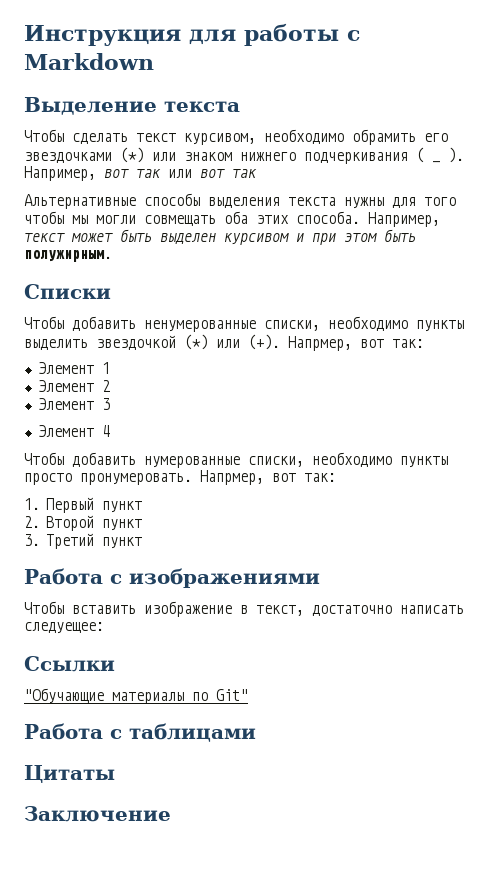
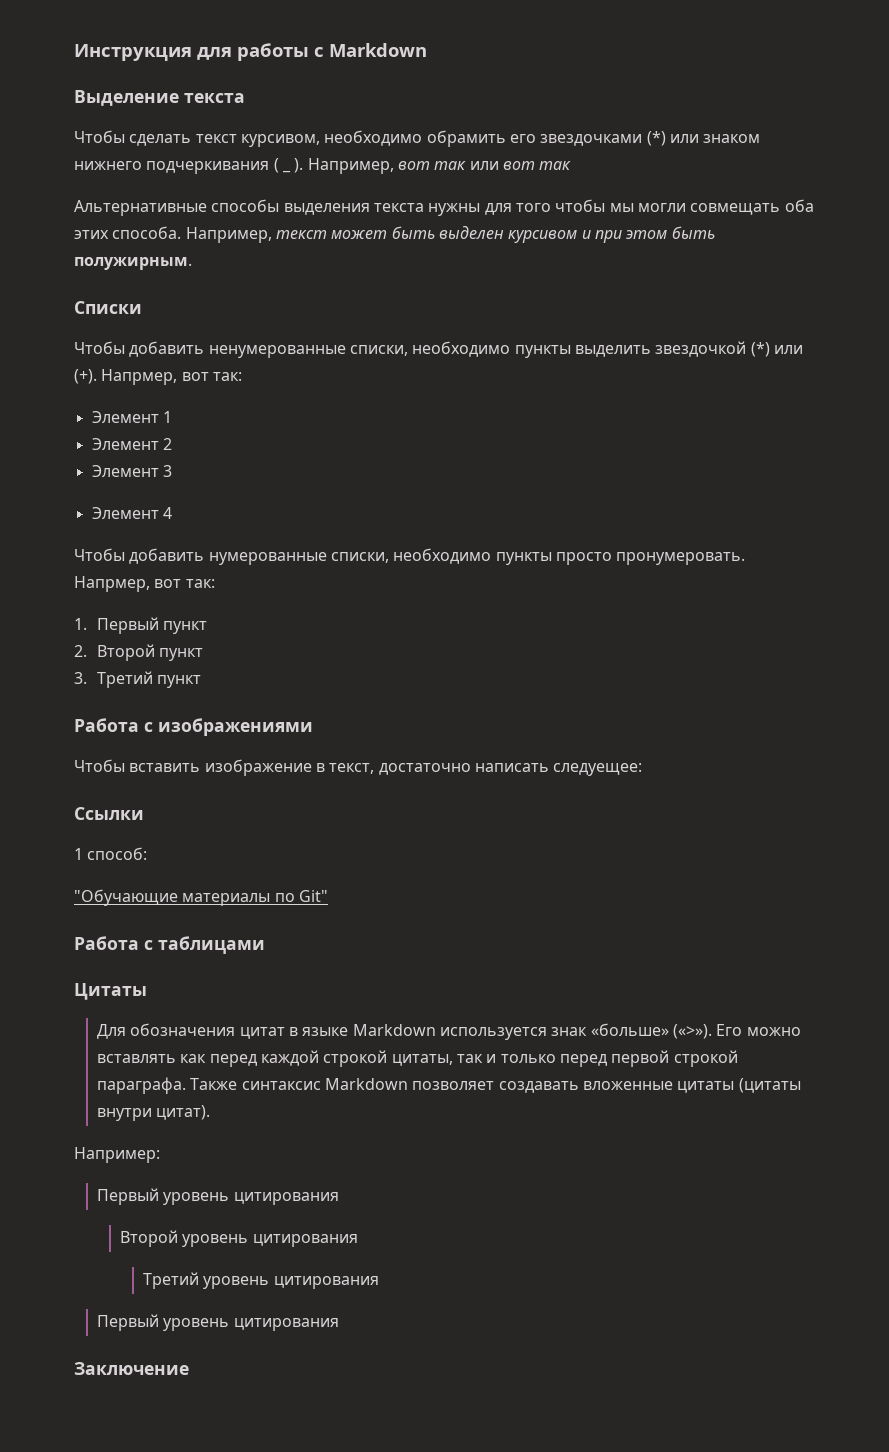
+ 1 способ:
+ Для обозначения цитат в языке Markdown используется знак «больше» («>»). Его можно вставлять как перед каждой строкой цитаты, так и только перед первой строкой параграфа. Также синтаксис Markdown позволяет создавать вложенные цитаты (цитаты внутри цитат).
+ Например:
+ Первый уровень цитирования
+ Второй уровень цитирования
+ Третий уровень цитирования
+ Первый уровень цитирования

